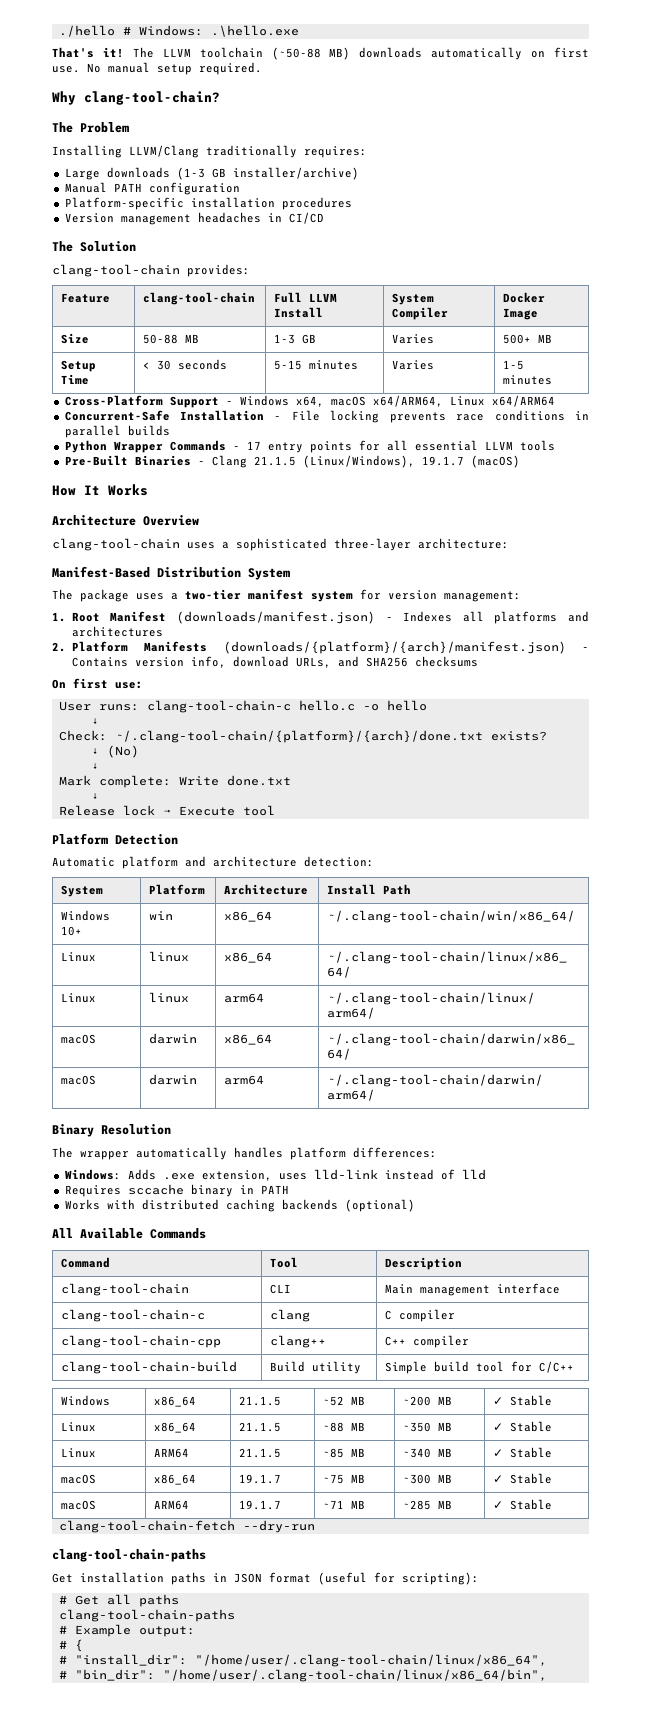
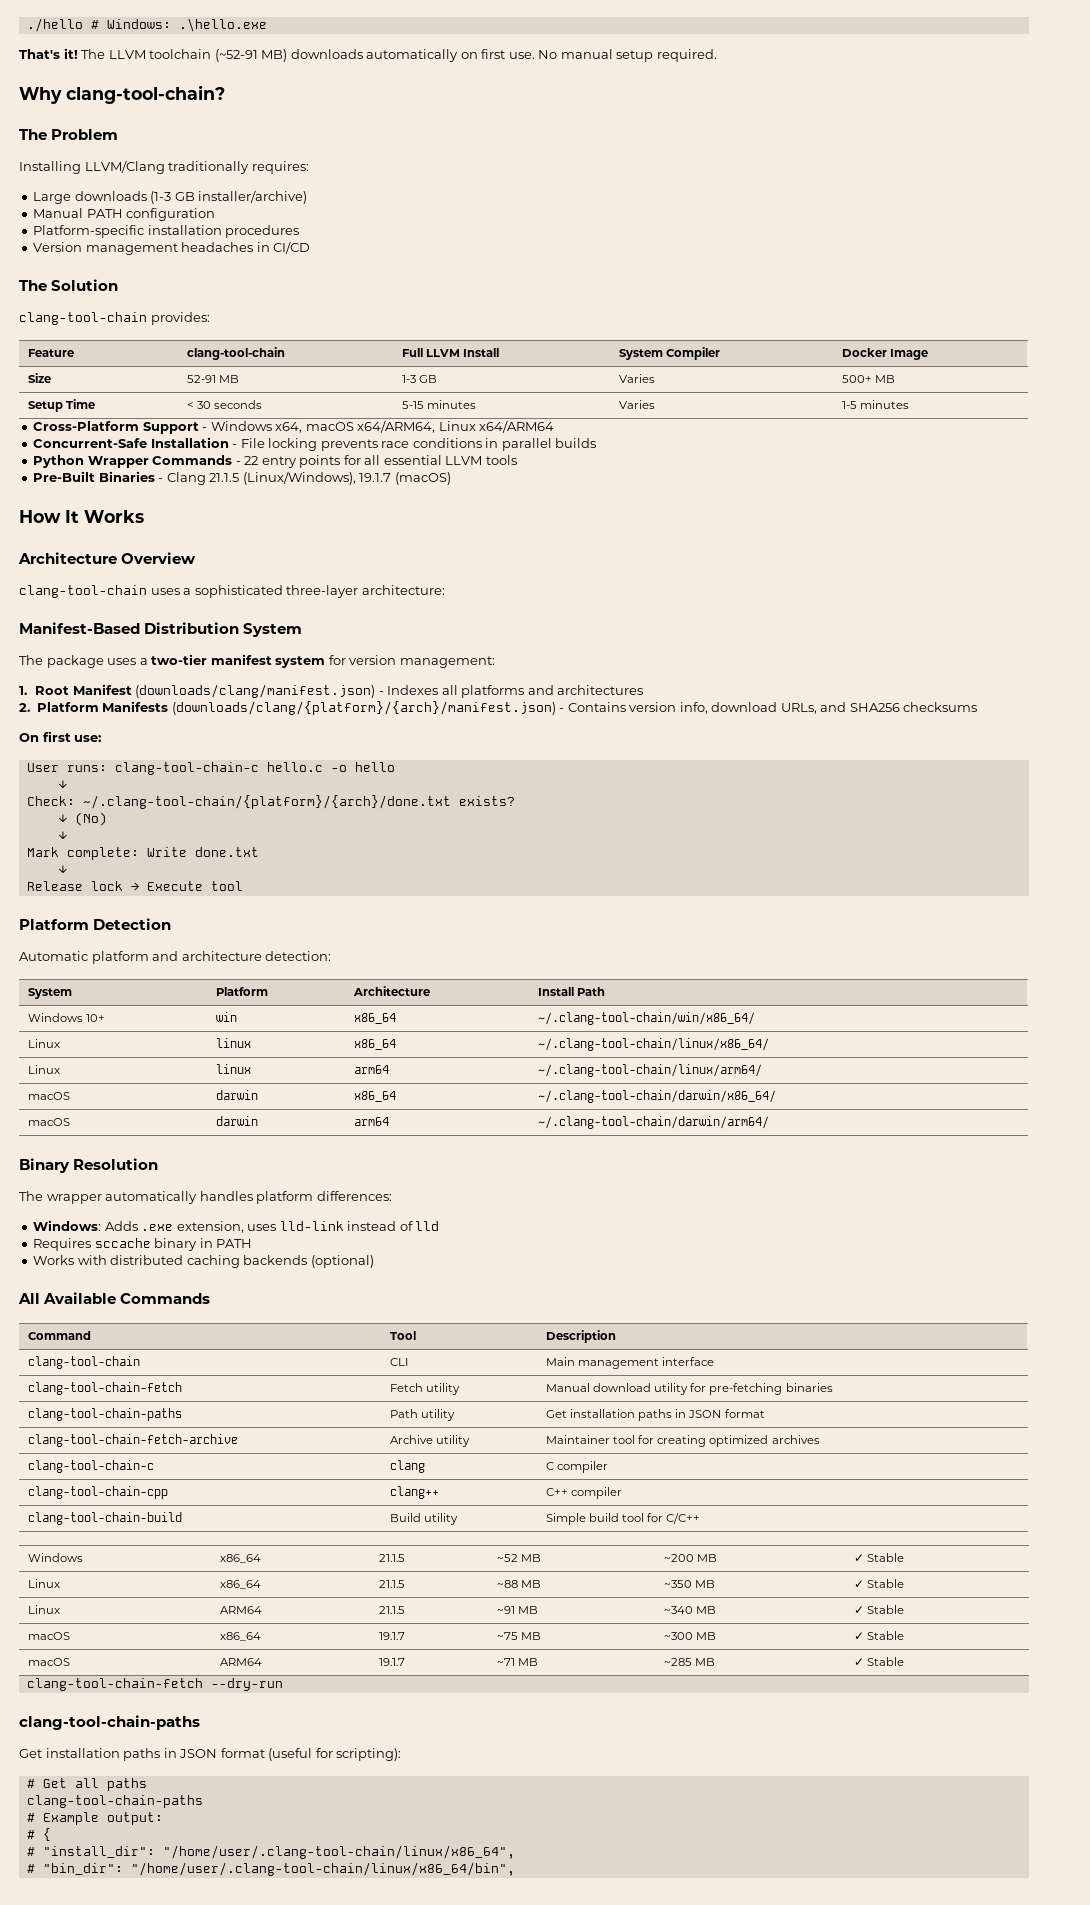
- The LLVM toolchain (~50-88 MB) downloads automatically on first use.
+ The LLVM toolchain (~52-91 MB) downloads automatically on first use.
- Size | 50-88 MB | 1-3 GB | Varies | 500+ MB
+ Size | 52-91 MB | 1-3 GB | Varies | 500+ MB
- Python Wrapper Commands - 17 entry points for all essential LLVM tools
+ Python Wrapper Commands - 22 entry points for all essential LLVM tools
- 1. Root Manifest (downloads/manifest.json) - Indexes all platforms and architectures
+ 1. Root Manifest (downloads/clang/manifest.json) - Indexes all platforms and architectures
- 2. Platform Manifests (downloads/{platform}/{arch}/manifest.json) - Contains version info, download URLs, and SHA256 checksums
+ 2. Platform Manifests (downloads/clang/{platform}/{arch}/manifest.json) - Contains version info, download URLs, and SHA256 checksums
+ clang-tool-chain-fetch | Fetch utility | Manual download utility for pre-fetching binaries
+ clang-tool-chain-paths | Path utility | Get installation paths in JSON format
+ clang-tool-chain-fetch-archive | Archive utility | Maintainer tool for creating optimized archives
- Linux | ARM64 | 21.1.5 | ~85 MB | ~340 MB | ✓ Stable
+ Linux | ARM64 | 21.1.5 | ~91 MB | ~340 MB | ✓ Stable

